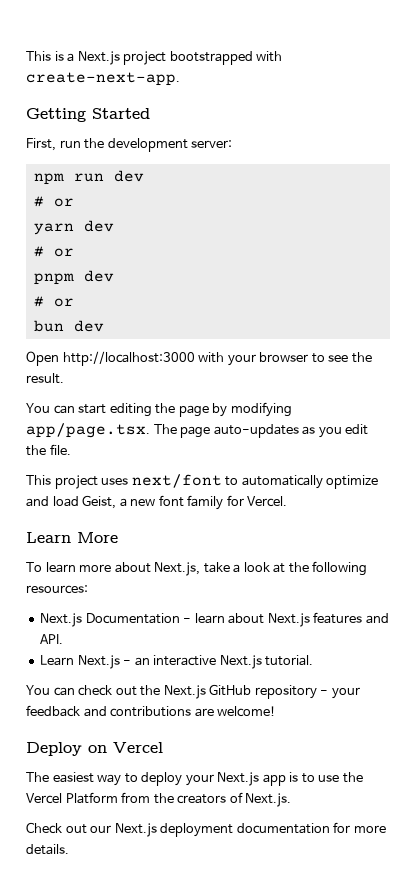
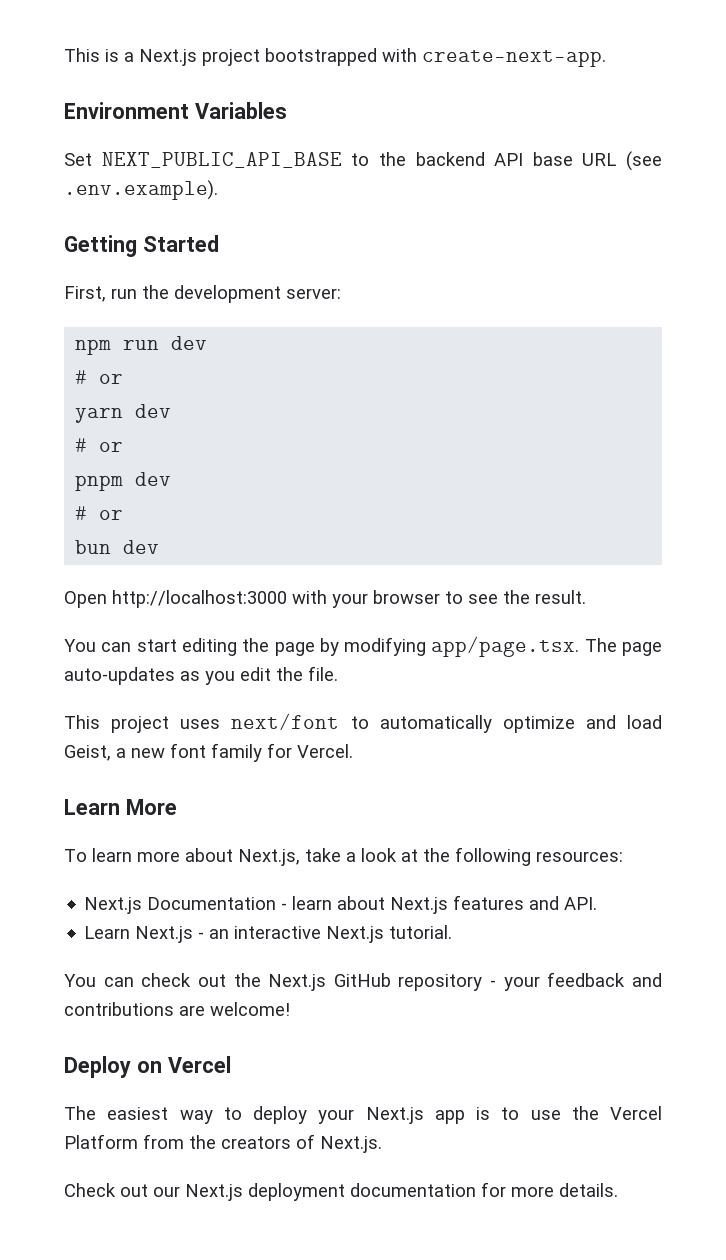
+ Environment Variables
+ Set NEXT_PUBLIC_API_BASE to the backend API base URL (see .env.example).

